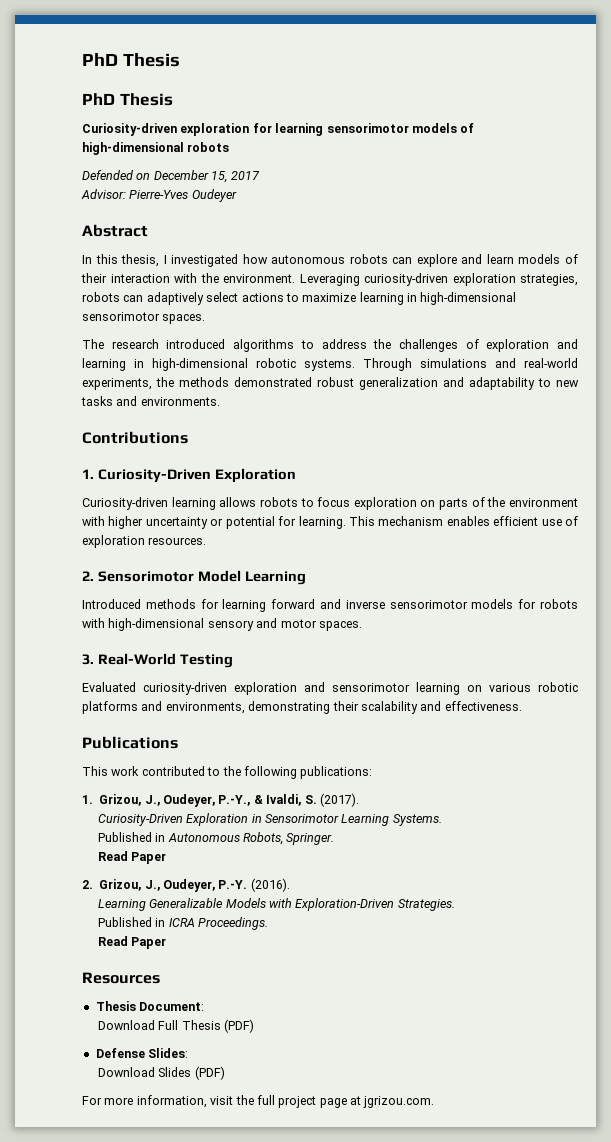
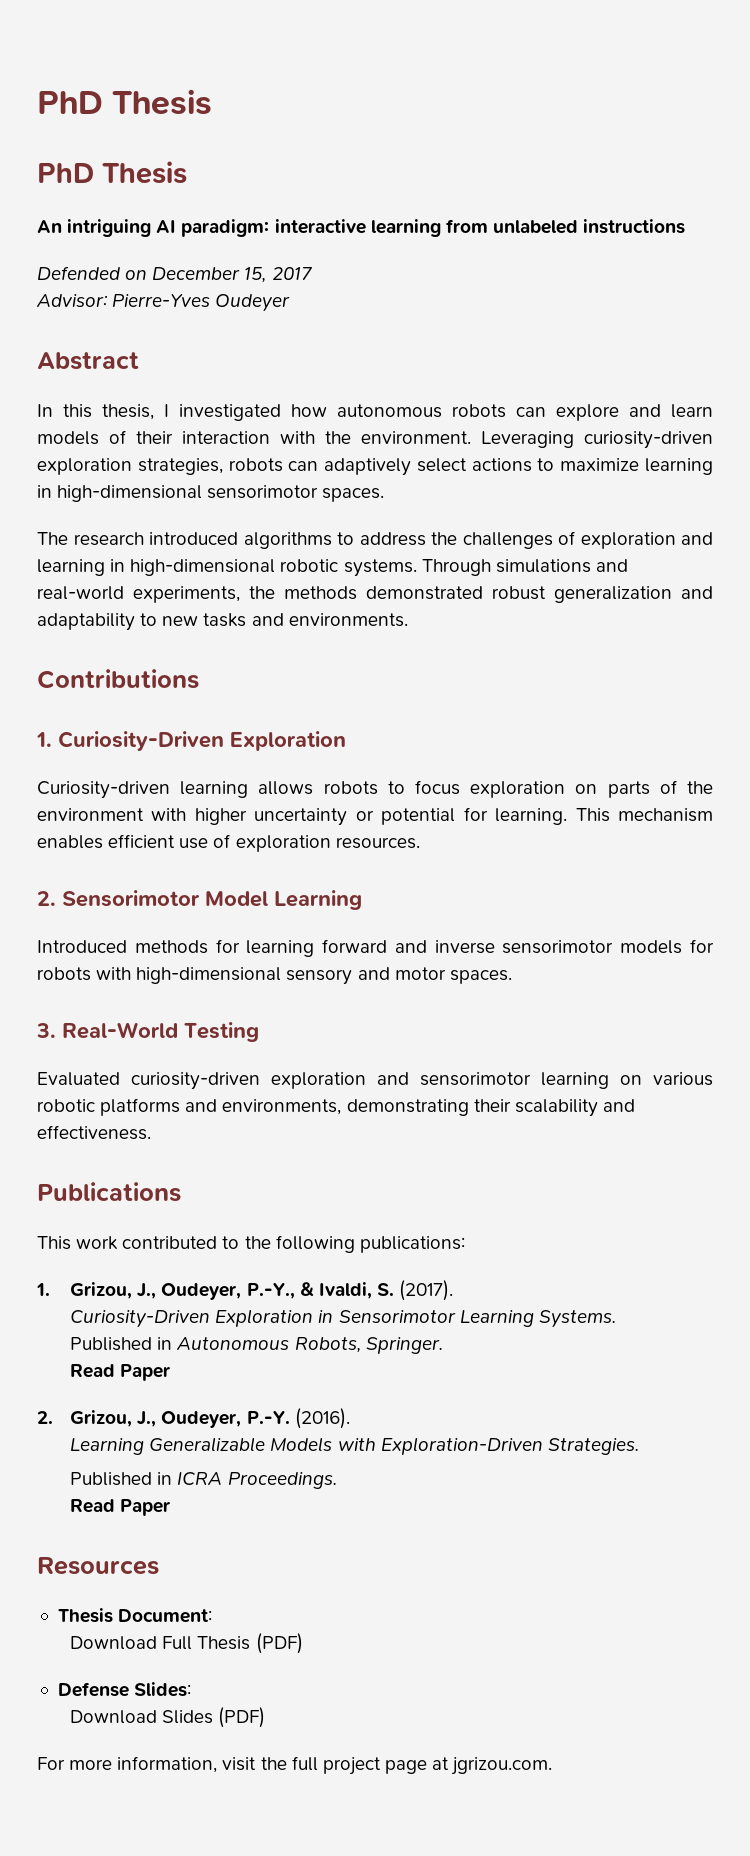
- Curiosity-driven exploration for learning sensorimotor models of high-dimensional robots
+ An intriguing AI paradigm: interactive learning from unlabeled instructions

